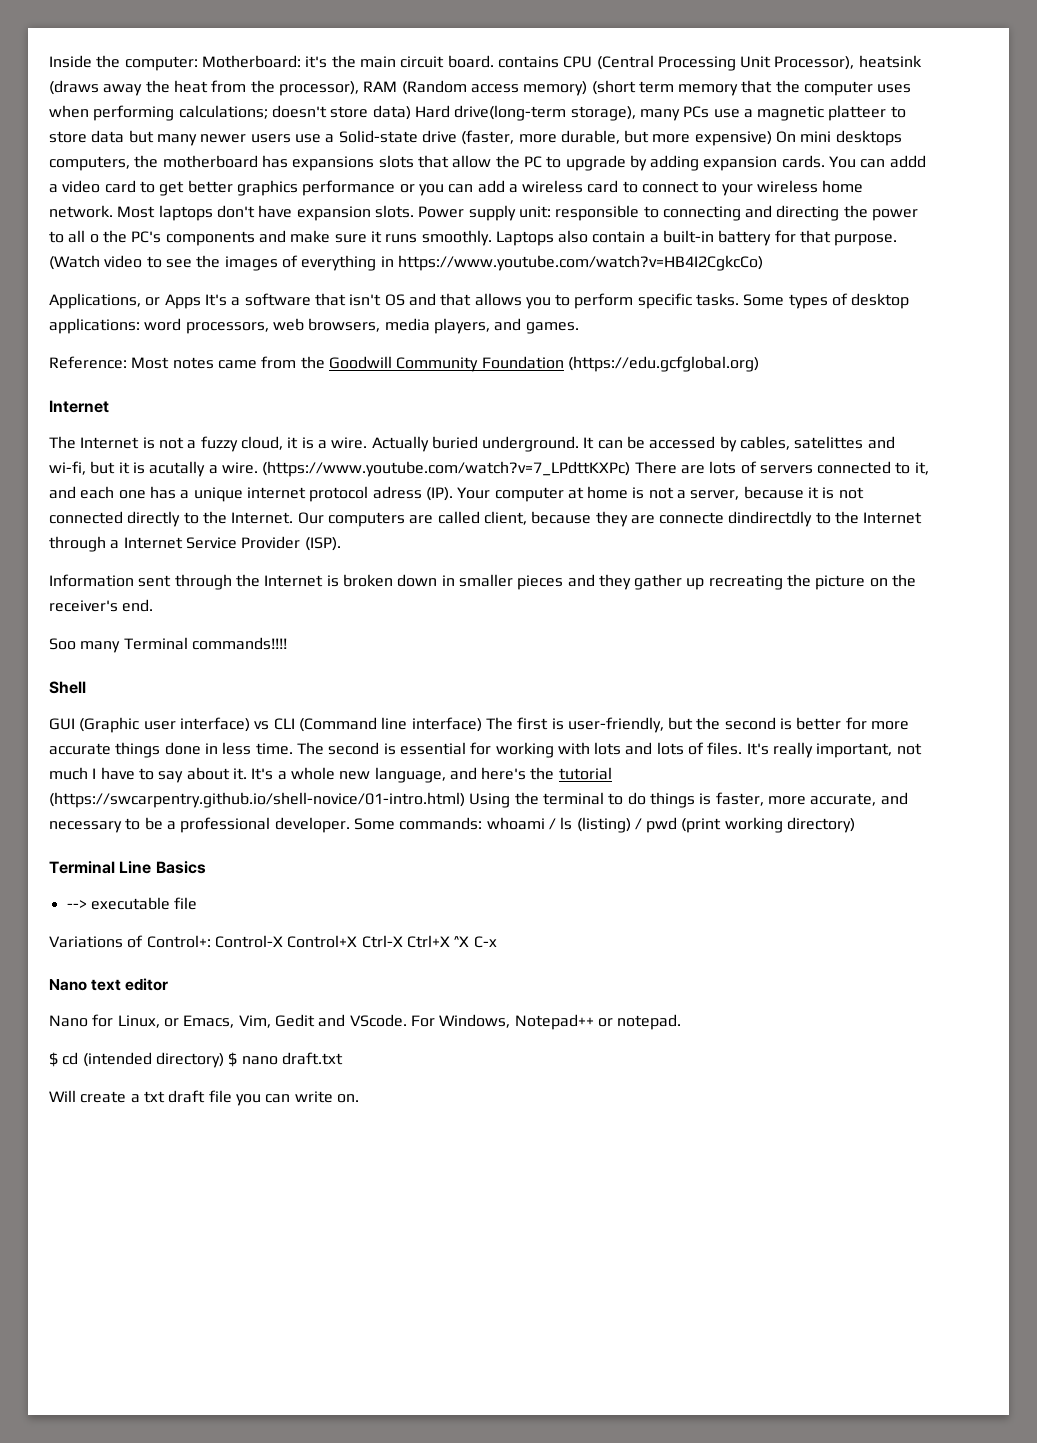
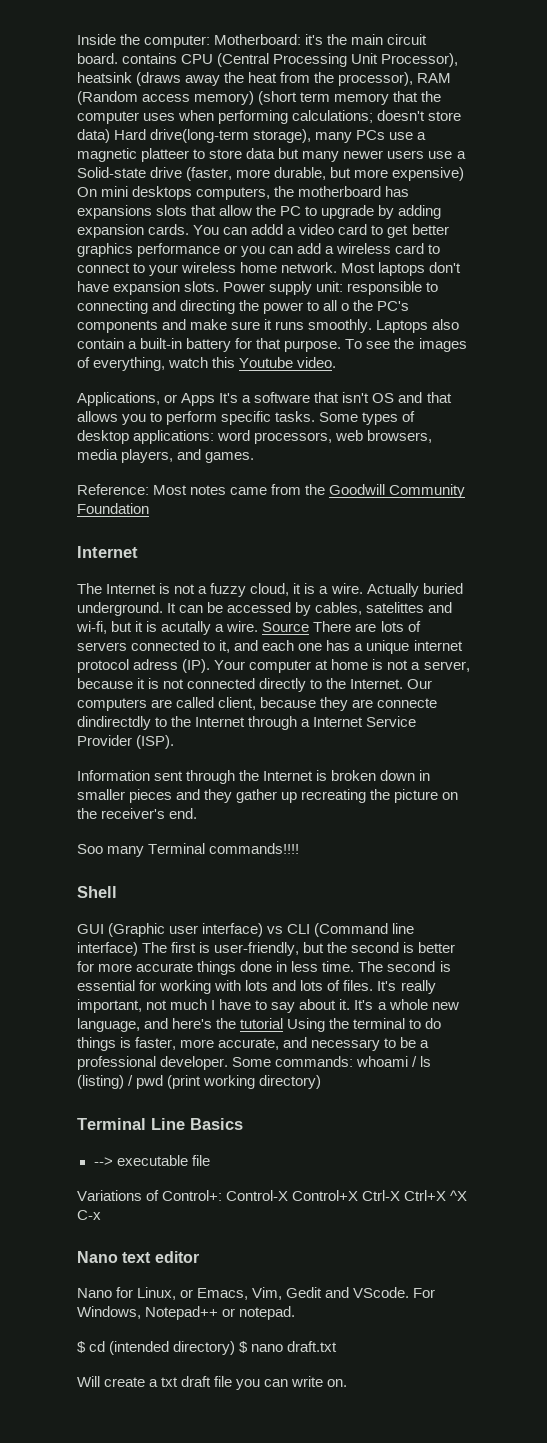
- (Watch video to see the images of everything in https://www.youtube.com/watch?v=HB4I2CgkcCo)
+ To see the images of everything, watch this Youtube video.
- Reference: Most notes came from the Goodwill Community Foundation (https://edu.gcfglobal.org)
+ Reference: Most notes came from the Goodwill Community Foundation
- (https://www.youtube.com/watch?v=7_LPdttKXPc) There are lots of servers connected to it, and each one has a unique internet protocol adress (IP). Your computer at home is not a server, because it is not connected directly to the Internet.
+ Source There are lots of servers connected to it, and each one has a unique internet protocol adress (IP). Your computer at home is not a server, because it is not connected directly to the Internet.
- It's a whole new language, and here's the tutorial (https://swcarpentry.github.io/shell-novice/01-intro.html) Using the terminal to do things is faster, more accurate, and necessary to be a professional developer.
+ It's a whole new language, and here's the tutorial Using the terminal to do things is faster, more accurate, and necessary to be a professional developer.

